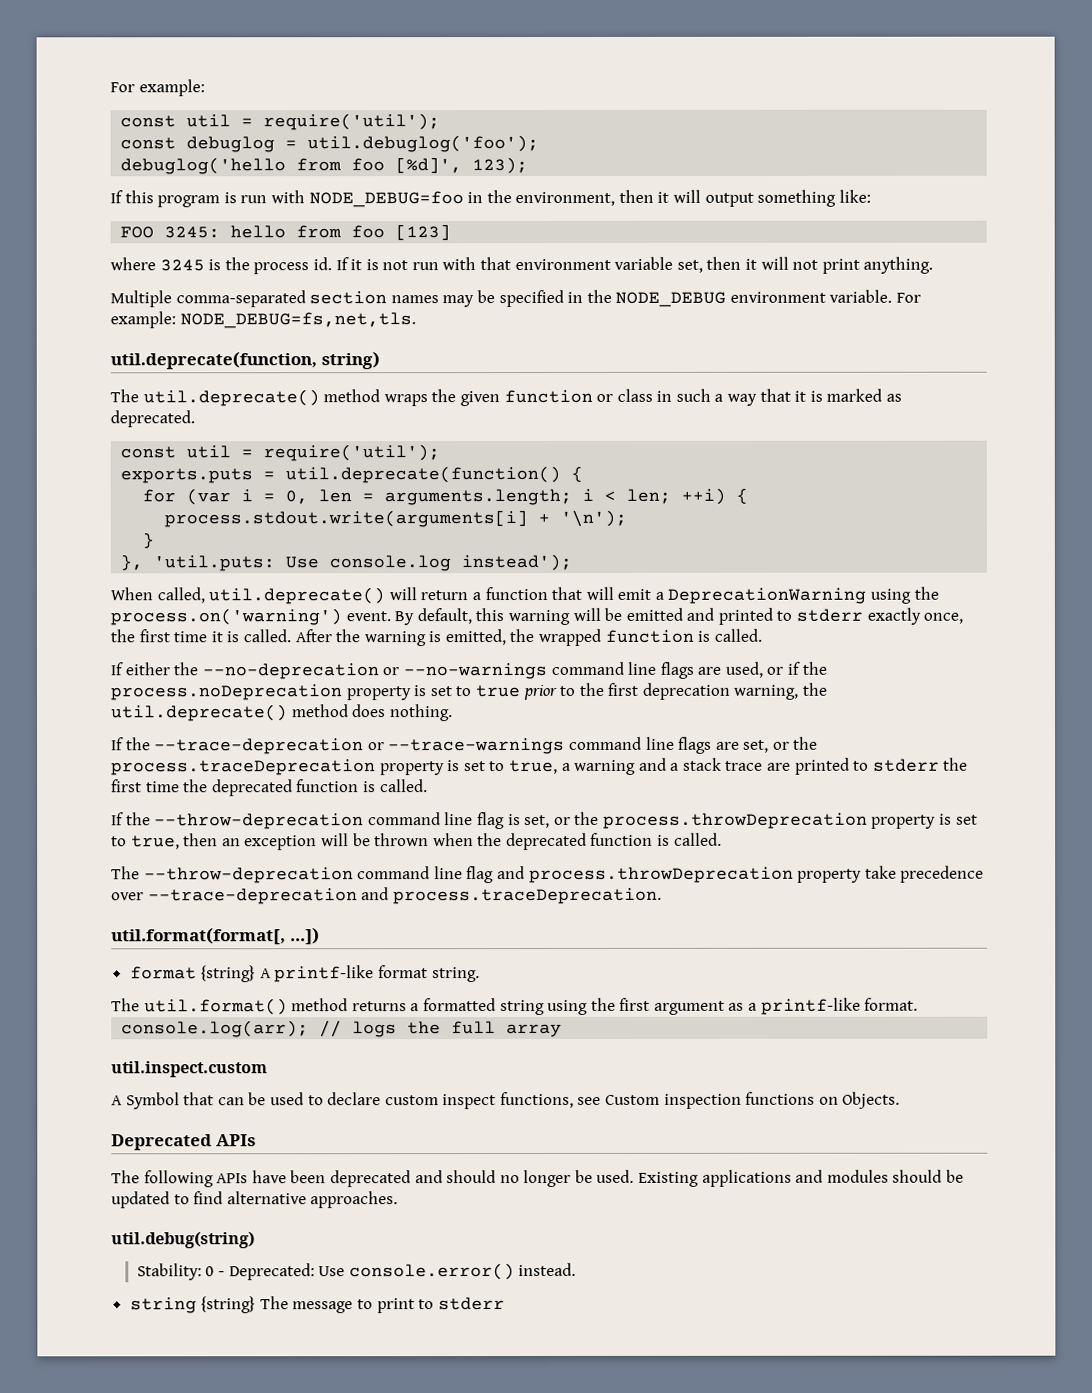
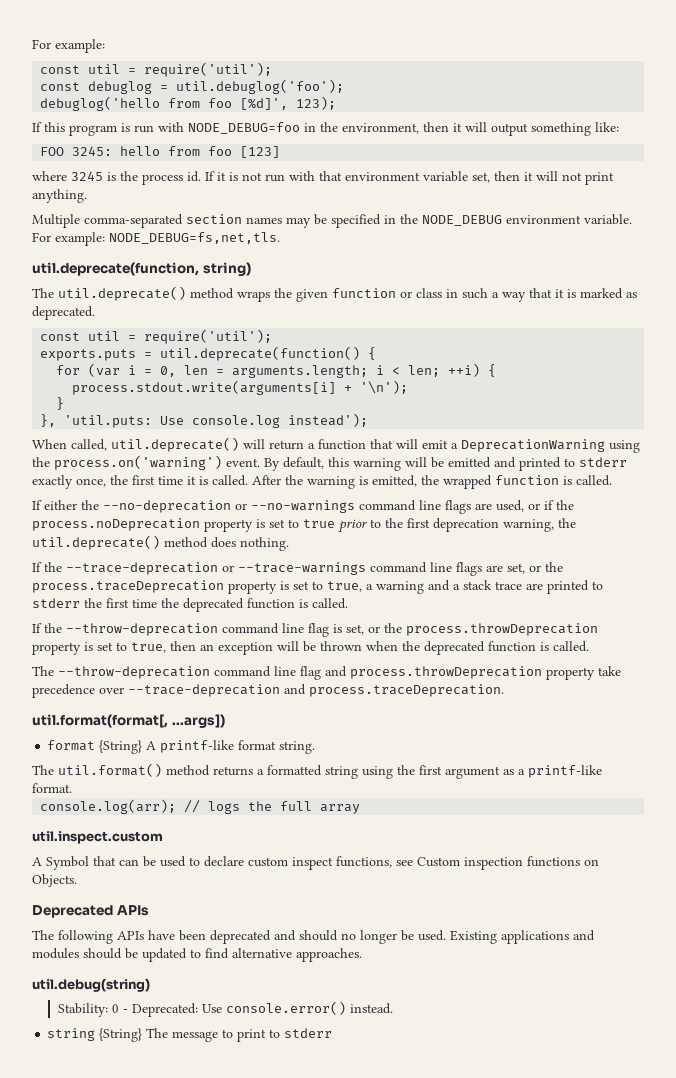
- util.format(format[, ...])
- format {string} A printf-like format string.
+ util.format(format[, ...args])
+ format {String} A printf-like format string.
- string {string} The message to print to stderr
+ string {String} The message to print to stderr

